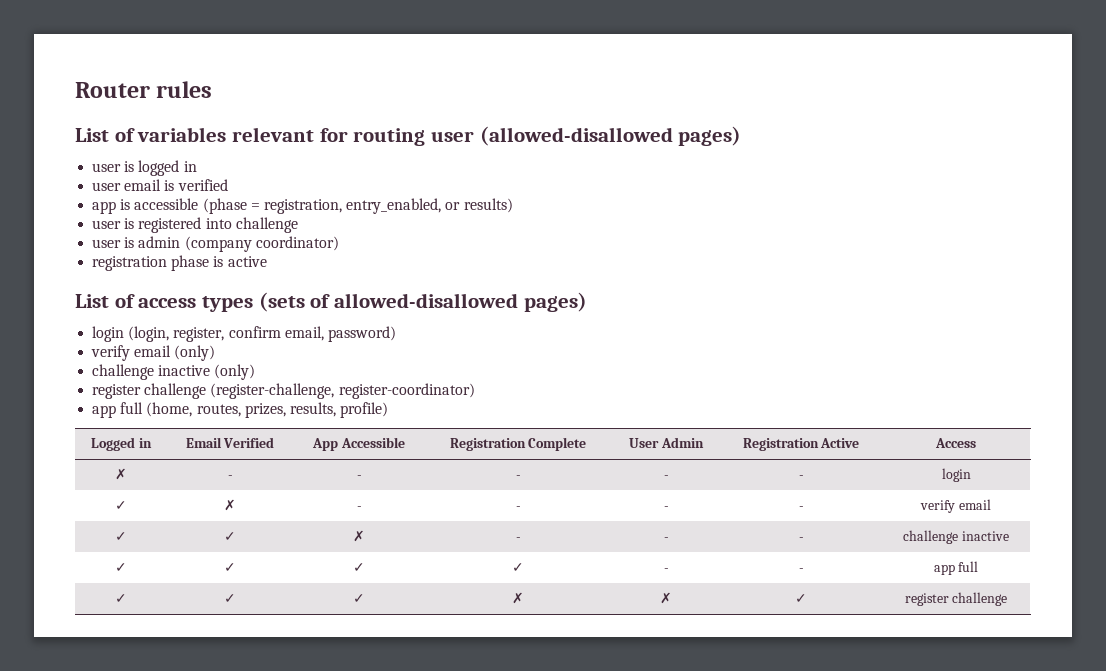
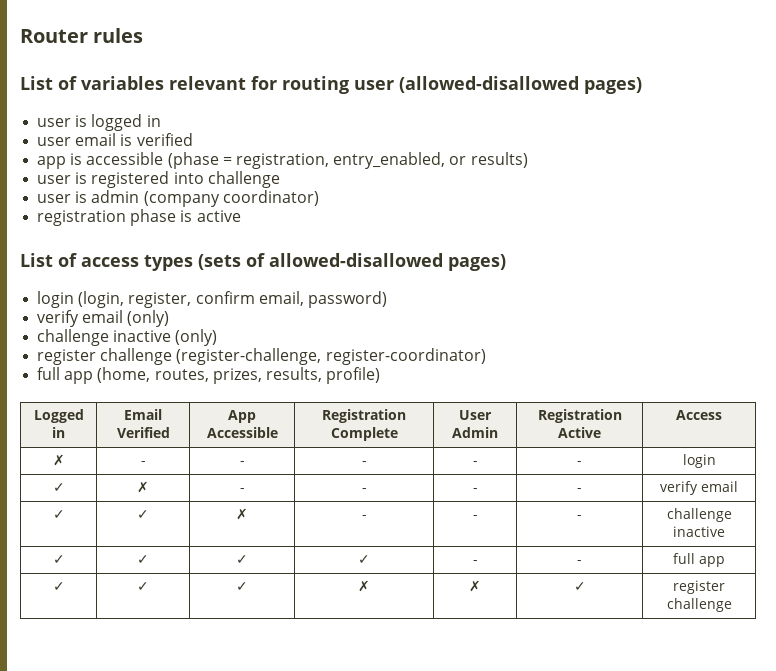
- app full (home, routes, prizes, results, profile)
+ full app (home, routes, prizes, results, profile)
- ✓ | ✓ | ✓ | ✓ | - | - | app full
+ ✓ | ✓ | ✓ | ✓ | - | - | full app

